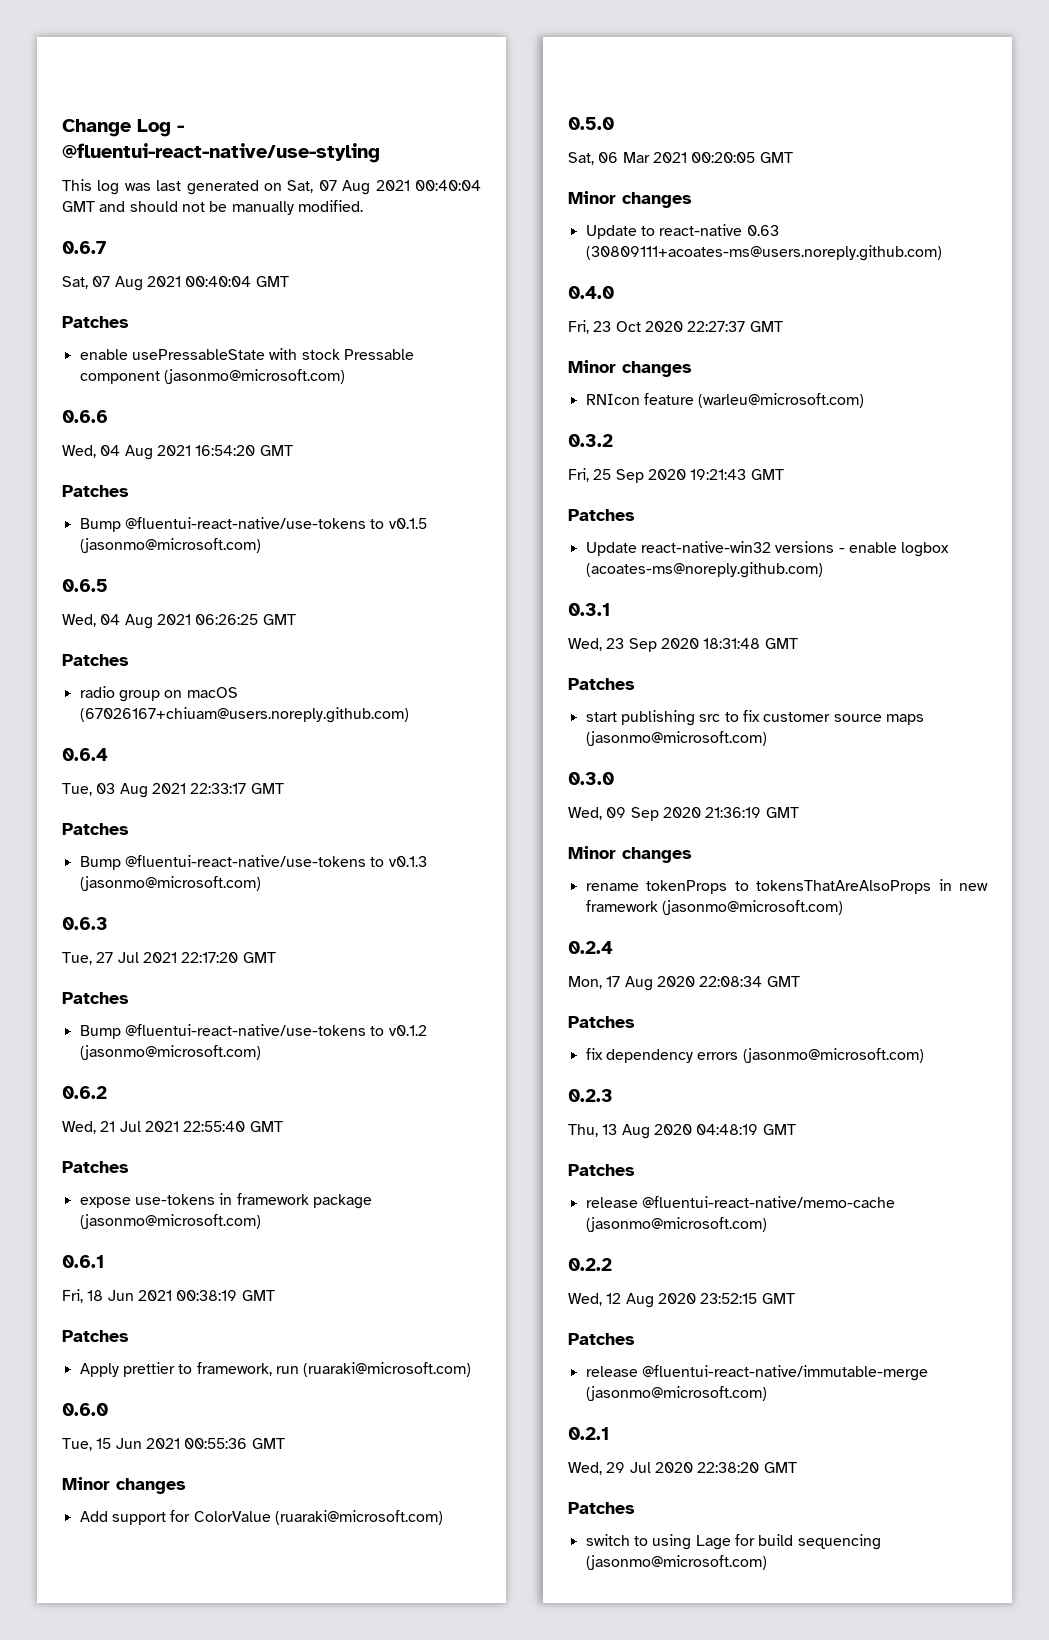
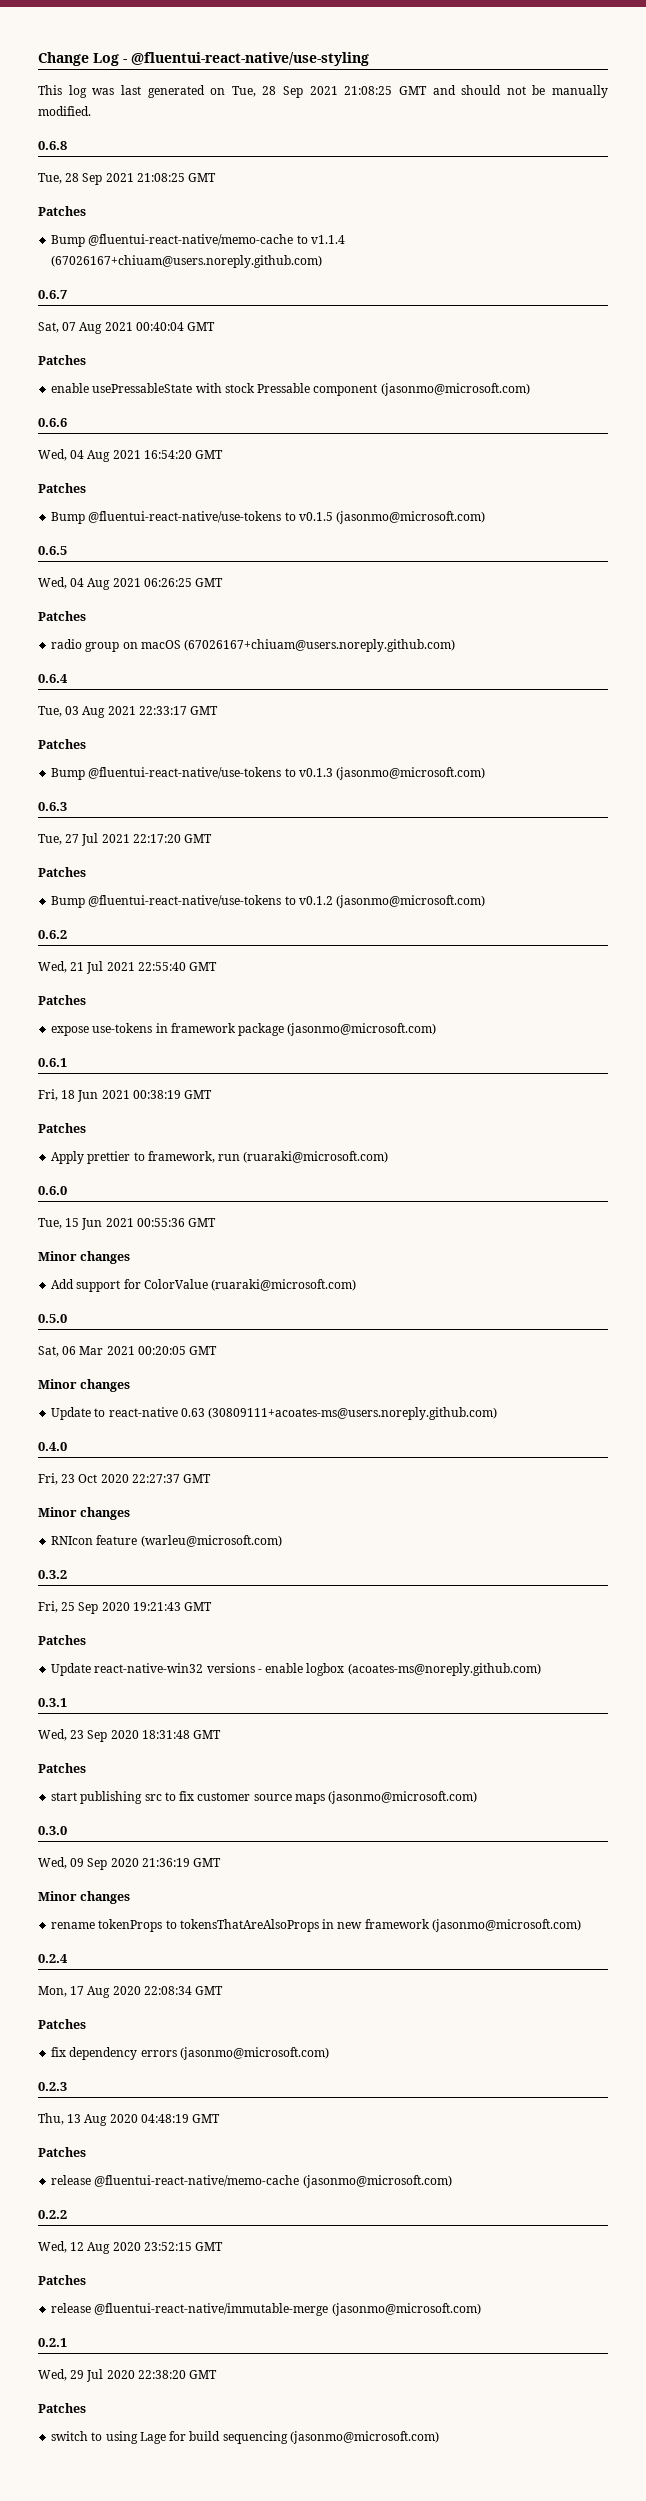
- This log was last generated on Sat, 07 Aug 2021 00:40:04 GMT and should not be manually modified.
+ This log was last generated on Tue, 28 Sep 2021 21:08:25 GMT and should not be manually modified.
+ 0.6.8
+ Tue, 28 Sep 2021 21:08:25 GMT
+ Patches
+ Bump @fluentui-react-native/memo-cache to v1.1.4 (67026167+chiuam@users.noreply.github.com)

